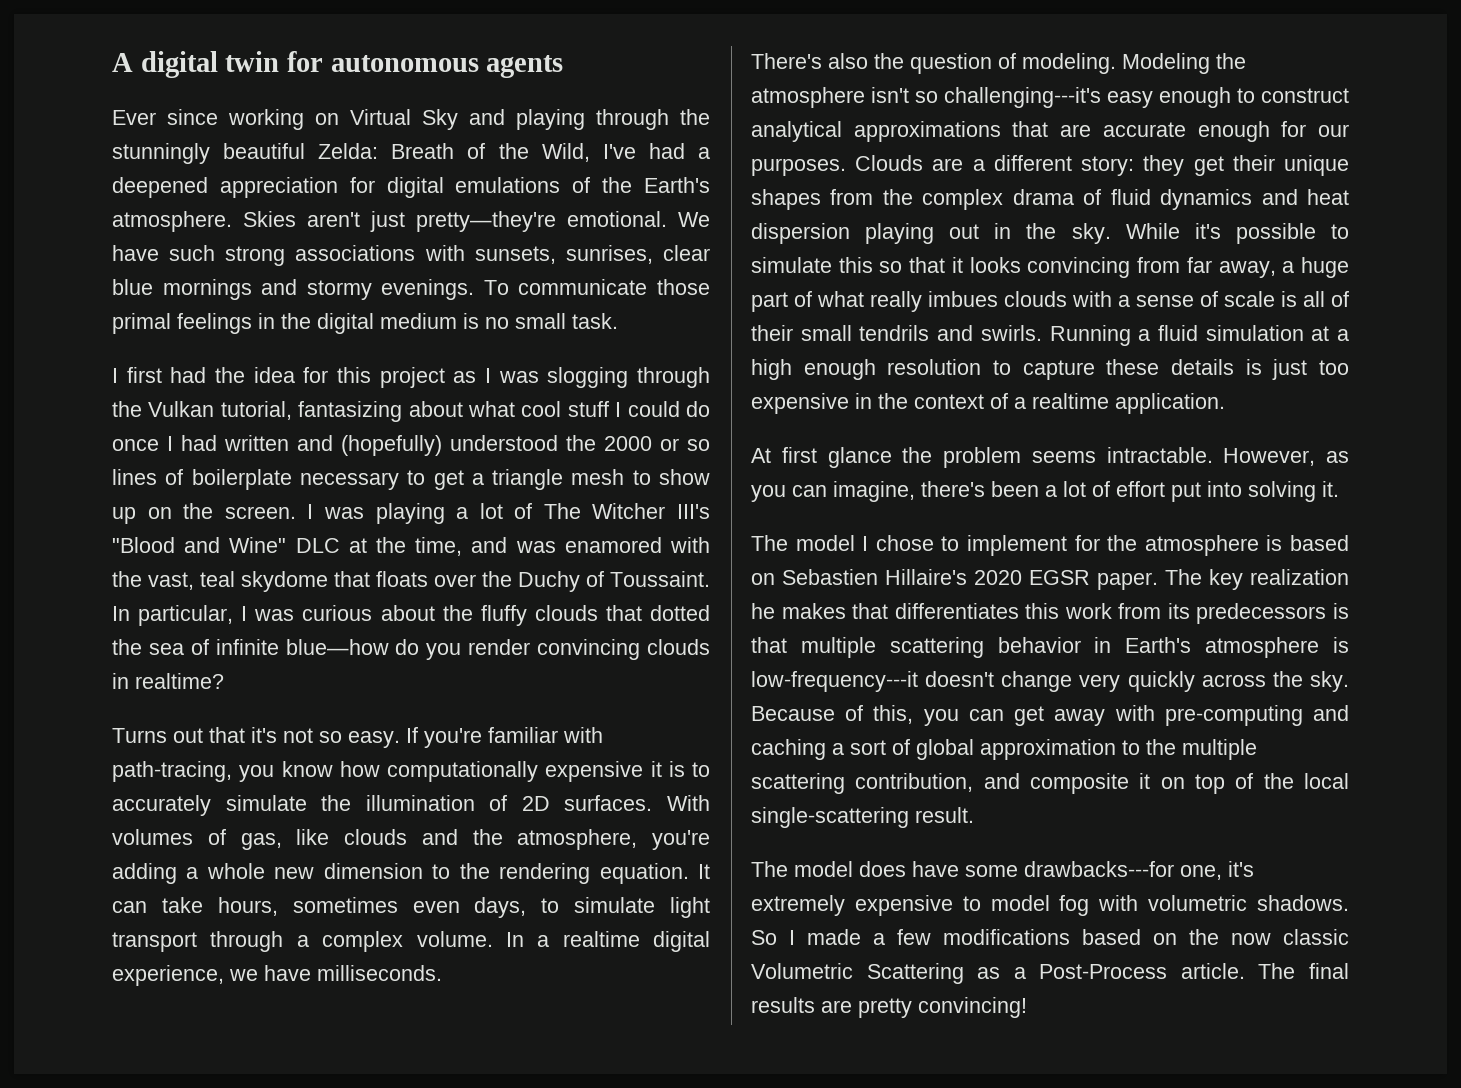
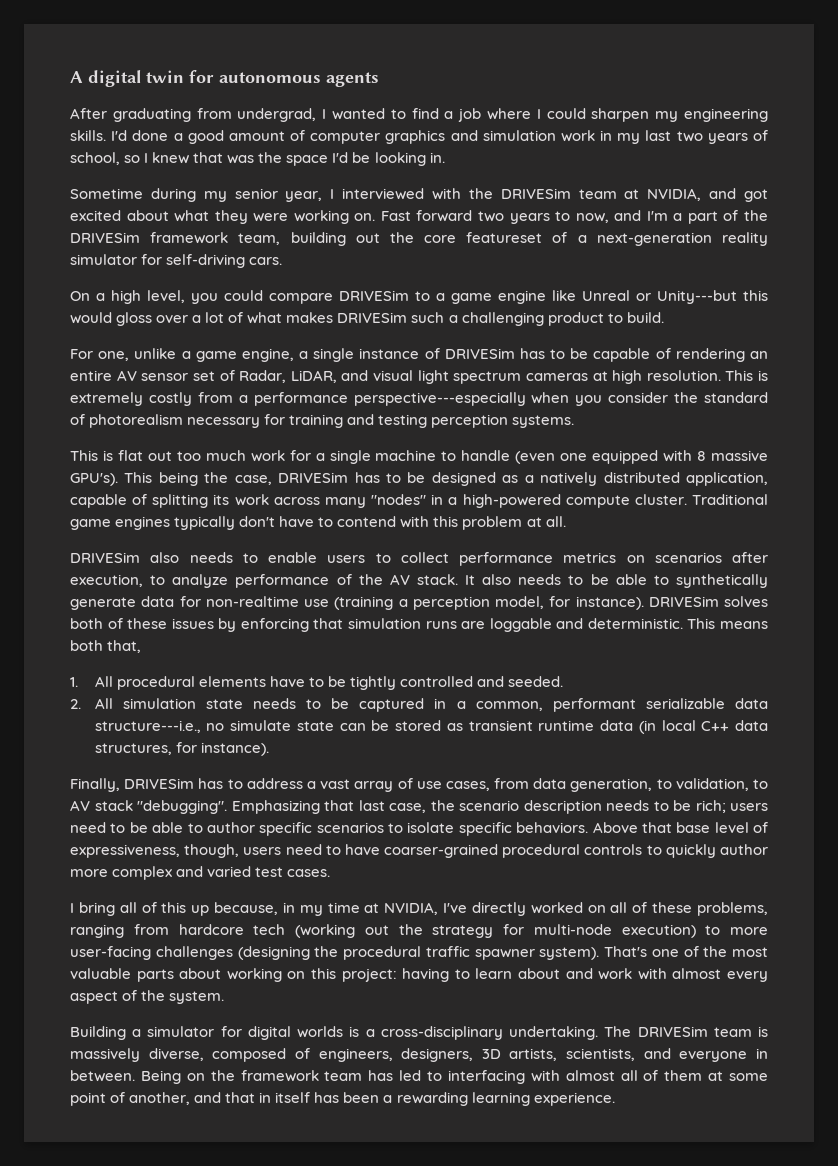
- Ever since working on Virtual Sky and playing through the stunningly beautiful Zelda: Breath of the Wild, I've had a deepened appreciation for digital emulations of the Earth's atmosphere. Skies aren't just pretty—they're emotional. We have such strong associations with sunsets, sunrises, clear blue mornings and stormy evenings. To communicate those primal feelings in the digital medium is no small task.
- I first had the idea for this project as I was slogging through the Vulkan tutorial, fantasizing about what cool stuff I could do once I had written and (hopefully) understood the 2000 or so lines of boilerplate necessary to get a triangle mesh to show up on the screen. I was playing a lot of The Witcher III's "Blood and Wine" DLC at the time, and was enamored with the vast, teal skydome that floats over the Duchy of Toussaint. In particular, I was curious about the fluffy clouds that dotted the sea of infinite blue—how do you render convincing clouds in realtime?
- Turns out that it's not so easy. If you're familiar with path-tracing, you know how computationally expensive it is to accurately simulate the illumination of 2D surfaces. With volumes of gas, like clouds and the atmosphere, you're adding a whole new dimension to the rendering equation. It can take hours, sometimes even days, to simulate light transport through a complex volume. In a realtime digital experience, we have milliseconds.
- There's also the question of modeling. Modeling the atmosphere isn't so challenging---it's easy enough to construct analytical approximations that are accurate enough for our purposes. Clouds are a different story: they get their unique shapes from the complex drama of fluid dynamics and heat dispersion playing out in the sky. While it's possible to simulate this so that it looks convincing from far away, a huge part of what really imbues clouds with a sense of scale is all of their small tendrils and swirls. Running a fluid simulation at a high enough resolution to capture these details is just too expensive in the context of a realtime application.
- At first glance the problem seems intractable. However, as you can imagine, there's been a lot of effort put into solving it.
- The model I chose to implement for the atmosphere is based on Sebastien Hillaire's 2020 EGSR paper. The key realization he makes that differentiates this work from its predecessors is that multiple scattering behavior in Earth's atmosphere is low-frequency---it doesn't change very quickly across the sky. Because of this, you can get away with pre-computing and caching a sort of global approximation to the multiple scattering contribution, and composite it on top of the local single-scattering result.
- The model does have some drawbacks---for one, it's extremely expensive to model fog with volumetric shadows. So I made a few modifications based on the now classic Volumetric Scattering as a Post-Process article. The final results are pretty convincing!
+ After graduating from undergrad, I wanted to find a job where I could sharpen my engineering skills. I'd done a good amount of computer graphics and simulation work in my last two years of school, so I knew that was the space I'd be looking in.
+ Sometime during my senior year, I interviewed with the DRIVESim team at NVIDIA, and got excited about what they were working on. Fast forward two years to now, and I'm a part of the DRIVESim framework team, building out the core featureset of a next-generation reality simulator for self-driving cars.
+ On a high level, you could compare DRIVESim to a game engine like Unreal or Unity---but this would gloss over a lot of what makes DRIVESim such a challenging product to build.
+ For one, unlike a game engine, a single instance of DRIVESim has to be capable of rendering an entire AV sensor set of Radar, LiDAR, and visual light spectrum cameras at high resolution. This is extremely costly from a performance perspective---especially when you consider the standard of photorealism necessary for training and testing perception systems.
+ This is flat out too much work for a single machine to handle (even one equipped with 8 massive GPU's). This being the case, DRIVESim has to be designed as a natively distributed application, capable of splitting its work across many "nodes" in a high-powered compute cluster. Traditional game engines typically don't have to contend with this problem at all.
+ DRIVESim also needs to enable users to collect performance metrics on scenarios after execution, to analyze performance of the AV stack. It also needs to be able to synthetically generate data for non-realtime use (training a perception model, for instance). DRIVESim solves both of these issues by enforcing that simulation runs are loggable and deterministic. This means both that,
+ 1. All procedural elements have to be tightly controlled and seeded.
+ 2. All simulation state needs to be captured in a common, performant serializable data structure---i.e., no simulate state can be stored as transient runtime data (in local C++ data structures, for instance).
+ Finally, DRIVESim has to address a vast array of use cases, from data generation, to validation, to AV stack "debugging". Emphasizing that last case, the scenario description needs to be rich; users need to be able to author specific scenarios to isolate specific behaviors. Above that base level of expressiveness, though, users need to have coarser-grained procedural controls to quickly author more complex and varied test cases.
+ I bring all of this up because, in my time at NVIDIA, I've directly worked on all of these problems, ranging from hardcore tech (working out the strategy for multi-node execution) to more user-facing challenges (designing the procedural traffic spawner system). That's one of the most valuable parts about working on this project: having to learn about and work with almost every aspect of the system.
+ Building a simulator for digital worlds is a cross-disciplinary undertaking. The DRIVESim team is massively diverse, composed of engineers, designers, 3D artists, scientists, and everyone in between. Being on the framework team has led to interfacing with almost all of them at some point of another, and that in itself has been a rewarding learning experience.

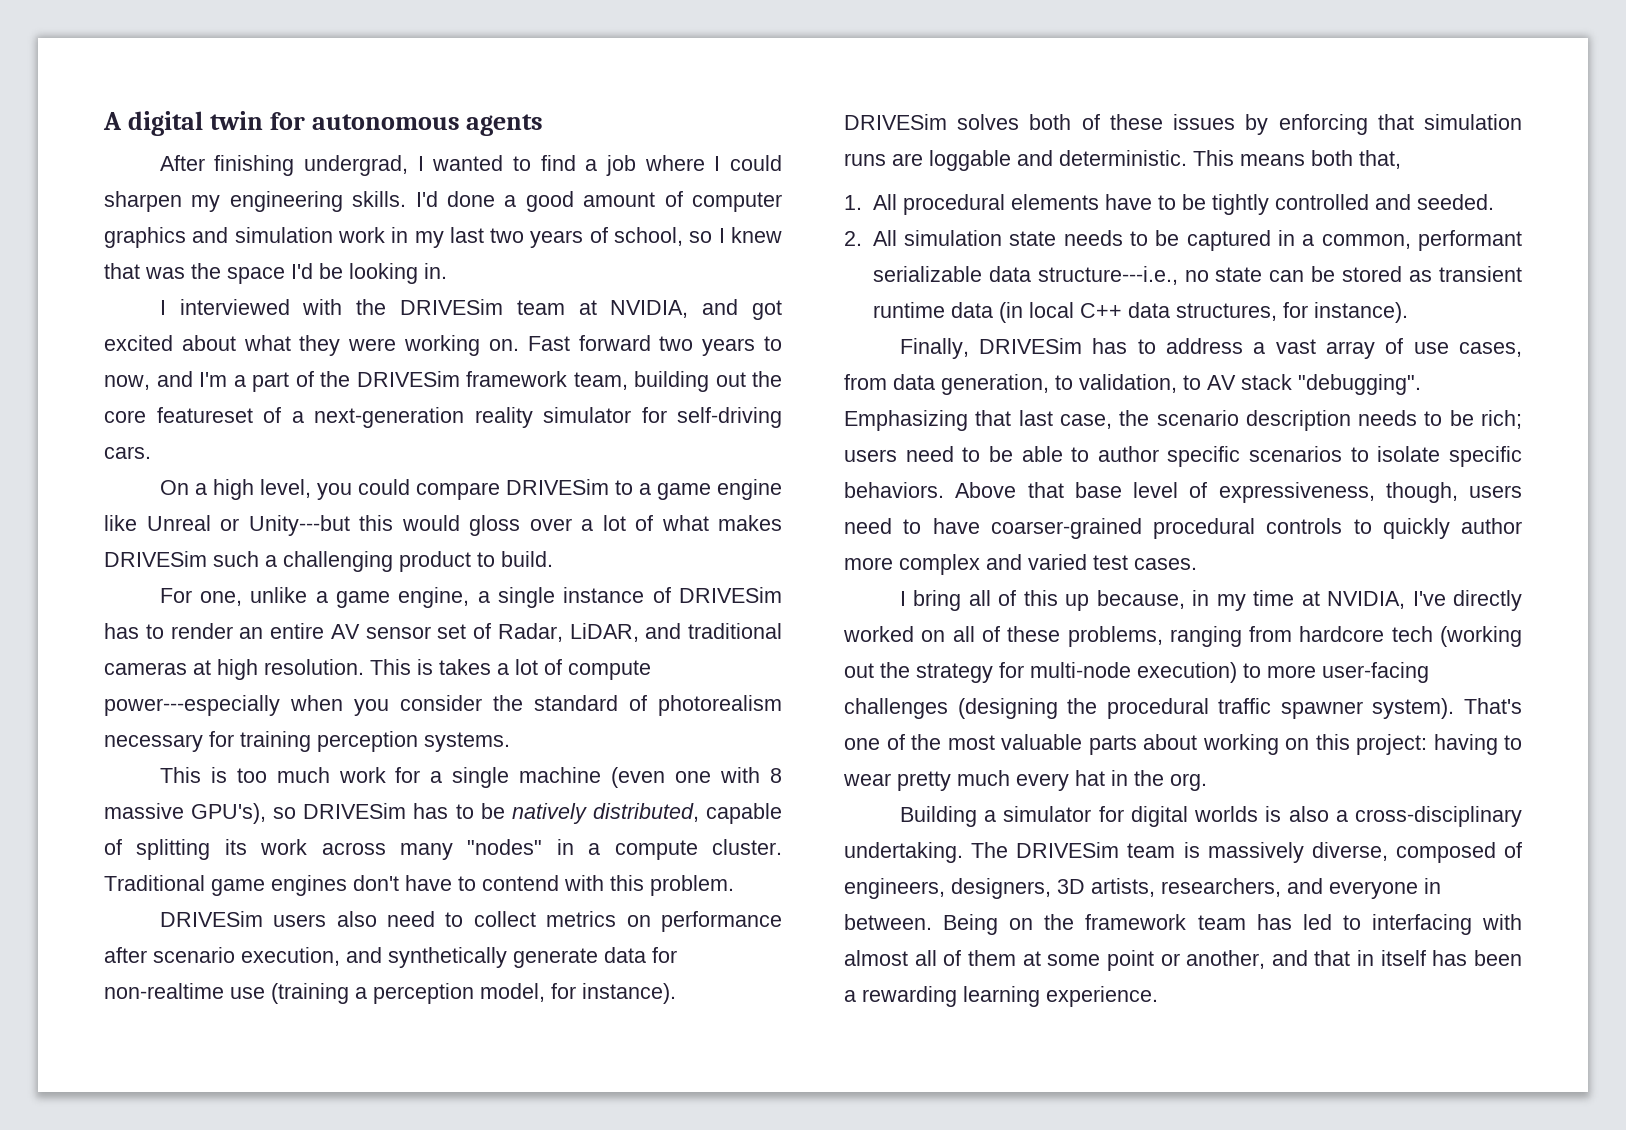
- After graduating from undergrad, I wanted to find a job where I could sharpen my engineering skills.
+ After finishing undergrad, I wanted to find a job where I could sharpen my engineering skills.
- Sometime during my senior year, I interviewed with the DRIVESim team at NVIDIA, and got excited about what they were working on.
+ I interviewed with the DRIVESim team at NVIDIA, and got excited about what they were working on.
- For one, unlike a game engine, a single instance of DRIVESim has to be capable of rendering an entire AV sensor set of Radar, LiDAR, and visual light spectrum cameras at high resolution.
+ For one, unlike a game engine, a single instance of DRIVESim has to render an entire AV sensor set of Radar, LiDAR, and traditional cameras at high resolution.
- This is extremely costly from a performance perspective---especially when you consider the standard of photorealism necessary for training and testing perception systems.
+ This is takes a lot of compute power---especially when you consider the standard of photorealism necessary for training perception systems.
- This is flat out too much work for a single machine to handle (even one equipped with 8 massive GPU's). This being the case, DRIVESim has to be designed as a natively distributed application, capable of splitting its work across many "nodes" in a high-powered compute cluster.
+ This is too much work for a single machine (even one with 8 massive GPU's), so DRIVESim has to be natively distributed, capable of splitting its work across many "nodes" in a compute cluster.
- Traditional game engines typically don't have to contend with this problem at all.
- DRIVESim also needs to enable users to collect performance metrics on scenarios after execution, to analyze performance of the AV stack. It also needs to be able to synthetically generate data for non-realtime use (training a perception model, for instance).
+ Traditional game engines don't have to contend with this problem.
+ DRIVESim users also need to collect metrics on performance after scenario execution, and synthetically generate data for non-realtime use (training a perception model, for instance).
- 2. All simulation state needs to be captured in a common, performant serializable data structure---i.e., no simulate state can be stored as transient runtime data (in local C++ data structures, for instance).
+ 2. All simulation state needs to be captured in a common, performant serializable data structure---i.e., no state can be stored as transient runtime data (in local C++ data structures, for instance).
- That's one of the most valuable parts about working on this project: having to learn about and work with almost every aspect of the system.
+ That's one of the most valuable parts about working on this project: having to wear pretty much every hat in the org.
- Building a simulator for digital worlds is a cross-disciplinary undertaking.
+ Building a simulator for digital worlds is also a cross-disciplinary undertaking.
- The DRIVESim team is massively diverse, composed of engineers, designers, 3D artists, scientists, and everyone in between.
+ The DRIVESim team is massively diverse, composed of engineers, designers, 3D artists, researchers, and everyone in between.
- Being on the framework team has led to interfacing with almost all of them at some point of another, and that in itself has been a rewarding learning experience.
+ Being on the framework team has led to interfacing with almost all of them at some point or another, and that in itself has been a rewarding learning experience.

